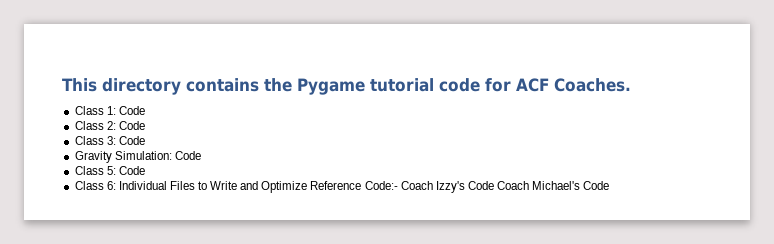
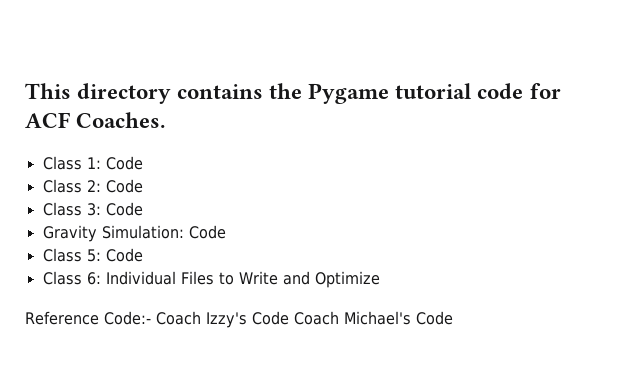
- Class 6: Individual Files to Write and Optimize Reference Code:- Coach Izzy's Code Coach Michael's Code
+ Class 6: Individual Files to Write and Optimize
+ Reference Code:- Coach Izzy's Code Coach Michael's Code

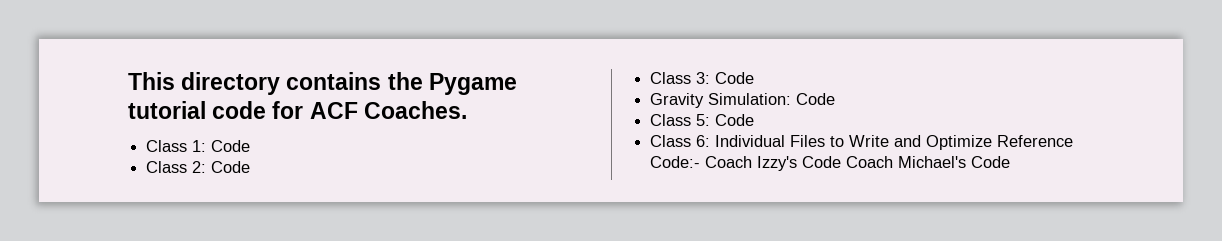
- Class 6: Individual Files to Write and Optimize
- Reference Code:- Coach Izzy's Code Coach Michael's Code
+ Class 6: Individual Files to Write and Optimize Reference Code:- Coach Izzy's Code Coach Michael's Code

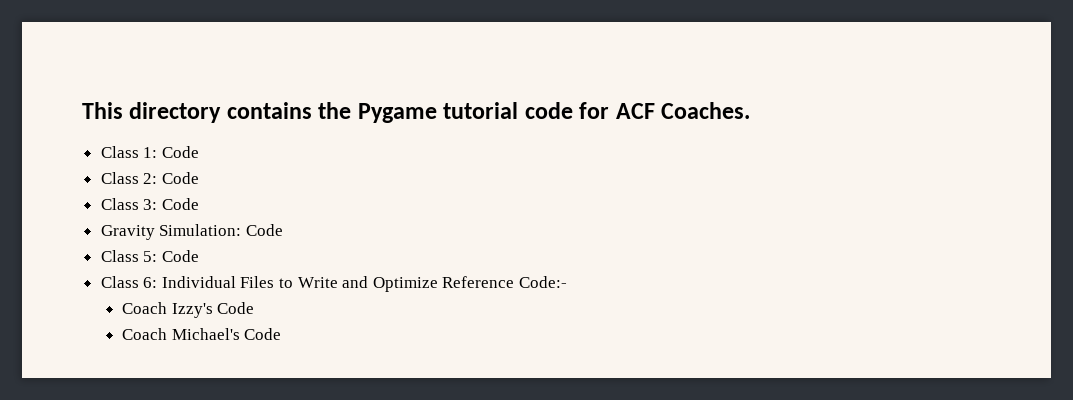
- Class 6: Individual Files to Write and Optimize Reference Code:- Coach Izzy's Code Coach Michael's Code
+ Class 6: Individual Files to Write and Optimize Reference Code:-
+ Coach Izzy's Code
+ Coach Michael's Code

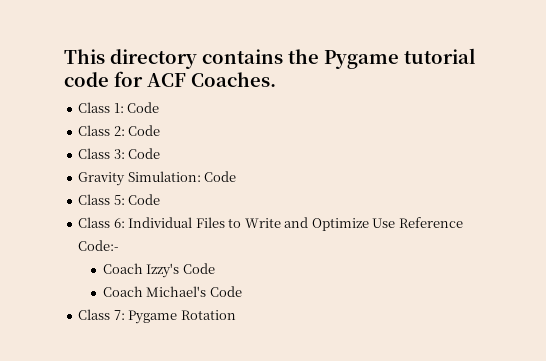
- Class 6: Individual Files to Write and Optimize Reference Code:-
+ Class 6: Individual Files to Write and Optimize Use Reference Code:-
+ Class 7: Pygame Rotation

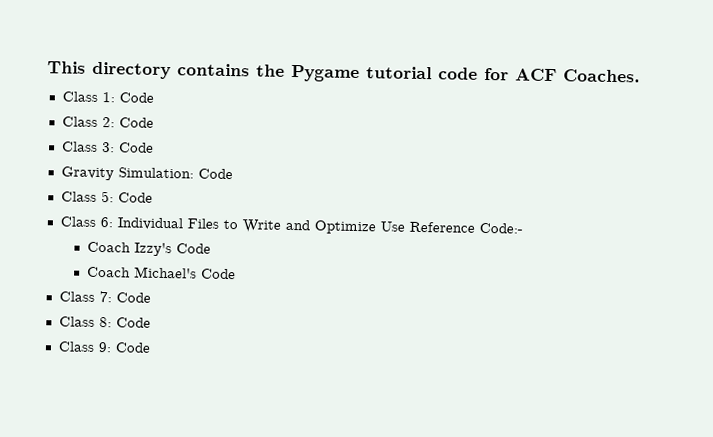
- Class 7: Pygame Rotation
+ Class 7: Code
+ Class 8: Code
+ Class 9: Code

